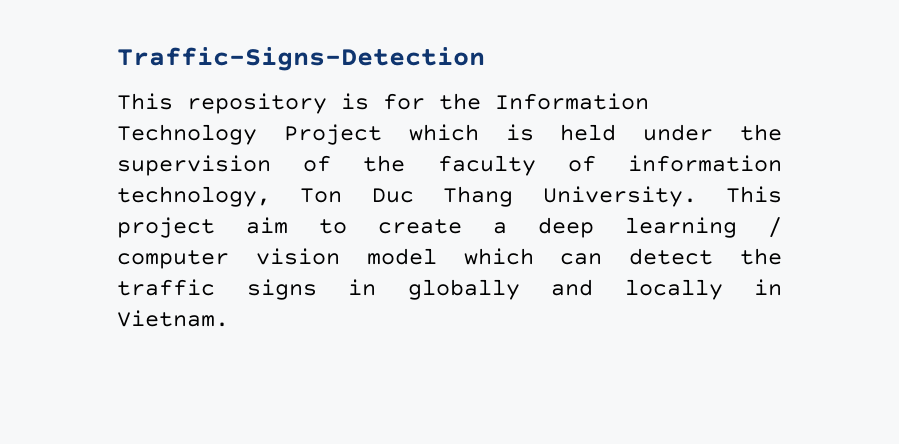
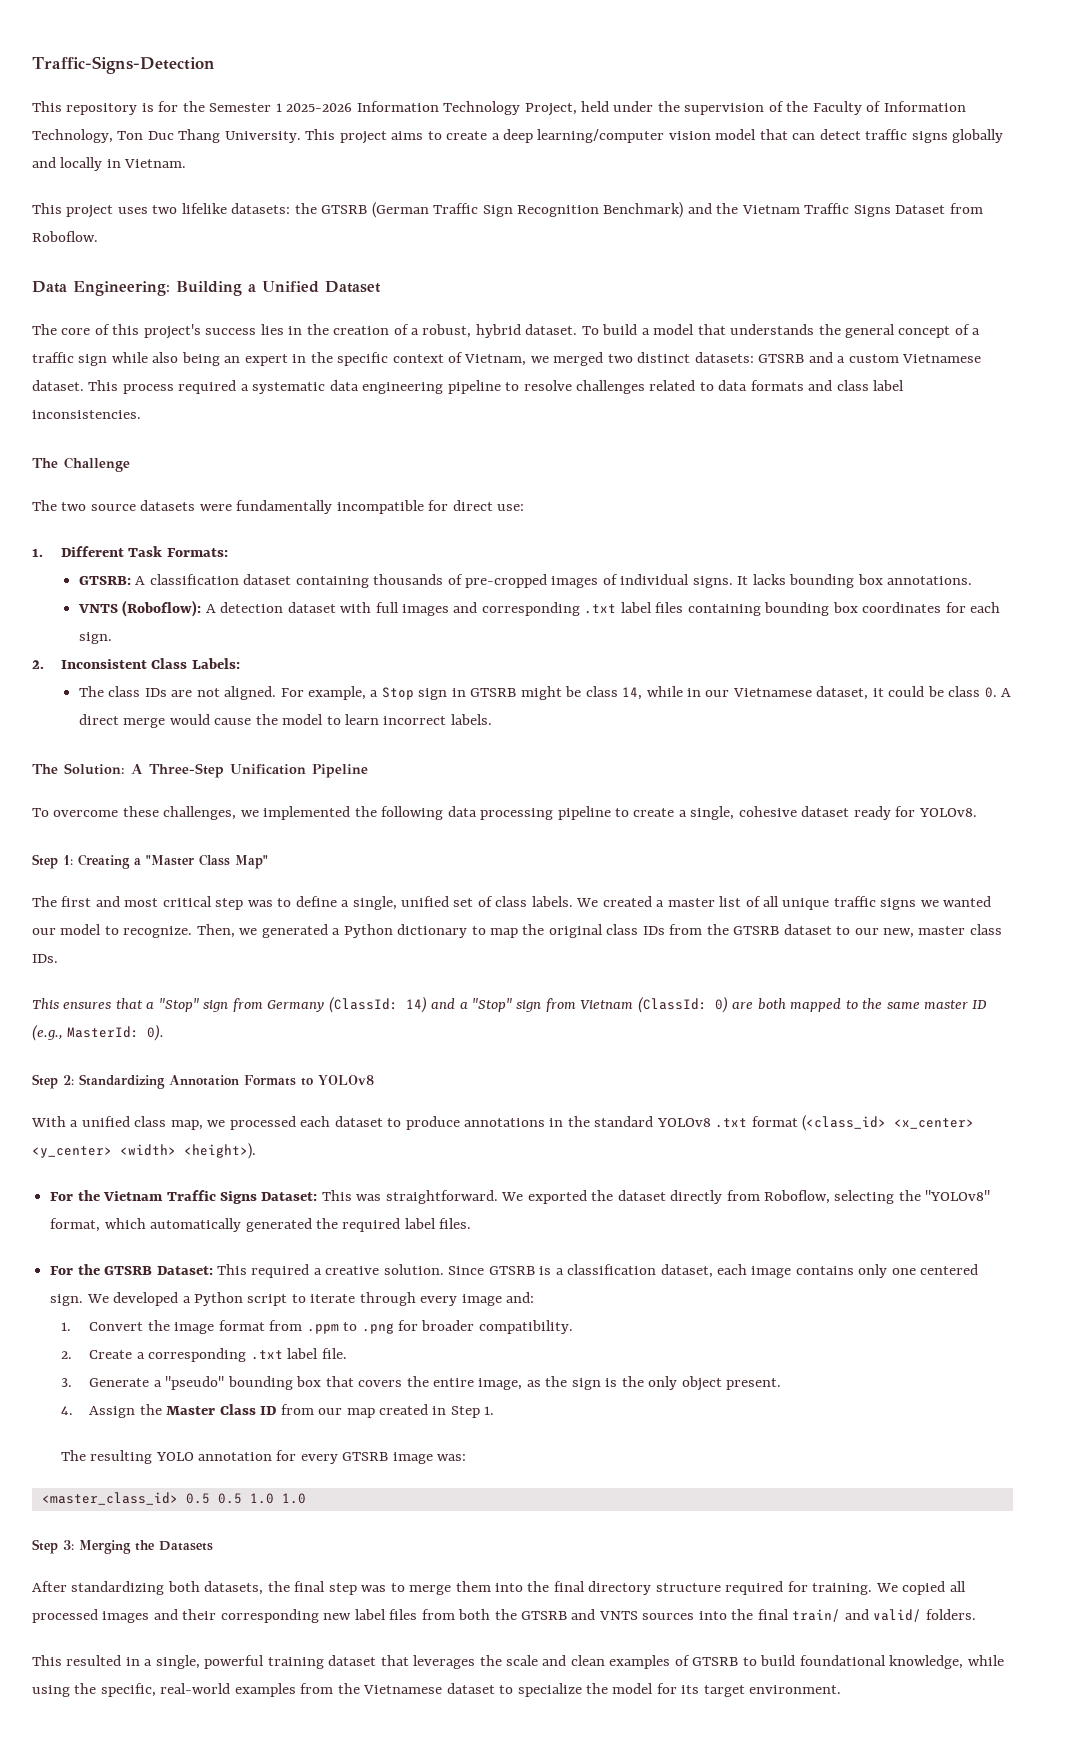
- This repository is for the Information Technology Project which is held under the supervision of the faculty of information technology, Ton Duc Thang University.
+ This repository is for the Semester 1 2025-2026 Information Technology Project, held under the supervision of the Faculty of Information Technology, Ton Duc Thang University.
- This project aim to create a deep learning / computer vision model which can detect the traffic signs in globally and locally in Vietnam.
+ This project aims to create a deep learning/computer vision model that can detect traffic signs globally and locally in Vietnam.
+ This project uses two lifelike datasets: the GTSRB (German Traffic Sign Recognition Benchmark) and the Vietnam Traffic Signs Dataset from Roboflow.
+ Data Engineering: Building a Unified Dataset
+ The core of this project's success lies in the creation of a robust, hybrid dataset. To build a model that understands the general concept of a traffic sign while also being an expert in the specific context of Vietnam, we merged two distinct datasets: GTSRB and a custom Vietnamese dataset. This process required a systematic data engineering pipeline to resolve challenges related to data formats and class label inconsistencies.
+ The Challenge
+ The two source datasets were fundamentally incompatible for direct use:
+ 1. Different Task Formats:
+ GTSRB: A classification dataset containing thousands of pre-cropped images of individual signs. It lacks bounding box annotations.
+ VNTS (Roboflow): A detection dataset with full images and corresponding .txt label files containing bounding box coordinates for each sign.
+ 2. Inconsistent Class Labels:
+ The class IDs are not aligned. For example, a Stop sign in GTSRB might be class 14, while in our Vietnamese dataset, it could be class 0. A direct merge would cause the model to learn incorrect labels.
+ The Solution: A Three-Step Unification Pipeline
+ To overcome these challenges, we implemented the following data processing pipeline to create a single, cohesive dataset ready for YOLOv8.
+ Step 1: Creating a "Master Class Map"
+ The first and most critical step was to define a single, unified set of class labels. We created a master list of all unique traffic signs we wanted our model to recognize. Then, we generated a Python dictionary to map the original class IDs from the GTSRB dataset to our new, master class IDs.
+ This ensures that a "Stop" sign from Germany (ClassId: 14) and a "Stop" sign from Vietnam (ClassId: 0) are both mapped to the same master ID (e.g., MasterId: 0).
+ Step 2: Standardizing Annotation Formats to YOLOv8
+ With a unified class map, we processed each dataset to produce annotations in the standard YOLOv8 .txt format (<class_id> <x_center> <y_center> <width> <height>).
+ For the Vietnam Traffic Signs Dataset: This was straightforward. We exported the dataset directly from Roboflow, selecting the "YOLOv8" format, which automatically generated the required label files.
+ For the GTSRB Dataset: This required a creative solution. Since GTSRB is a classification dataset, each image contains only one centered sign. We developed a Python script to iterate through every image and:
+ 1. Convert the image format from .ppm to .png for broader compatibility.
+ 2. Create a corresponding .txt label file.
+ 3. Generate a "pseudo" bounding box that covers the entire image, as the sign is the only object present.
+ 4. Assign the Master Class ID from our map created in Step 1.
+ The resulting YOLO annotation for every GTSRB image was:
+ <master_class_id> 0.5 0.5 1.0 1.0
+ Step 3: Merging the Datasets
+ After standardizing both datasets, the final step was to merge them into the final directory structure required for training. We copied all processed images and their corresponding new label files from both the GTSRB and VNTS sources into the final train/ and valid/ folders.
+ This resulted in a single, powerful training dataset that leverages the scale and clean examples of GTSRB to build foundational knowledge, while using the specific, real-world examples from the Vietnamese dataset to specialize the model for its target environment.

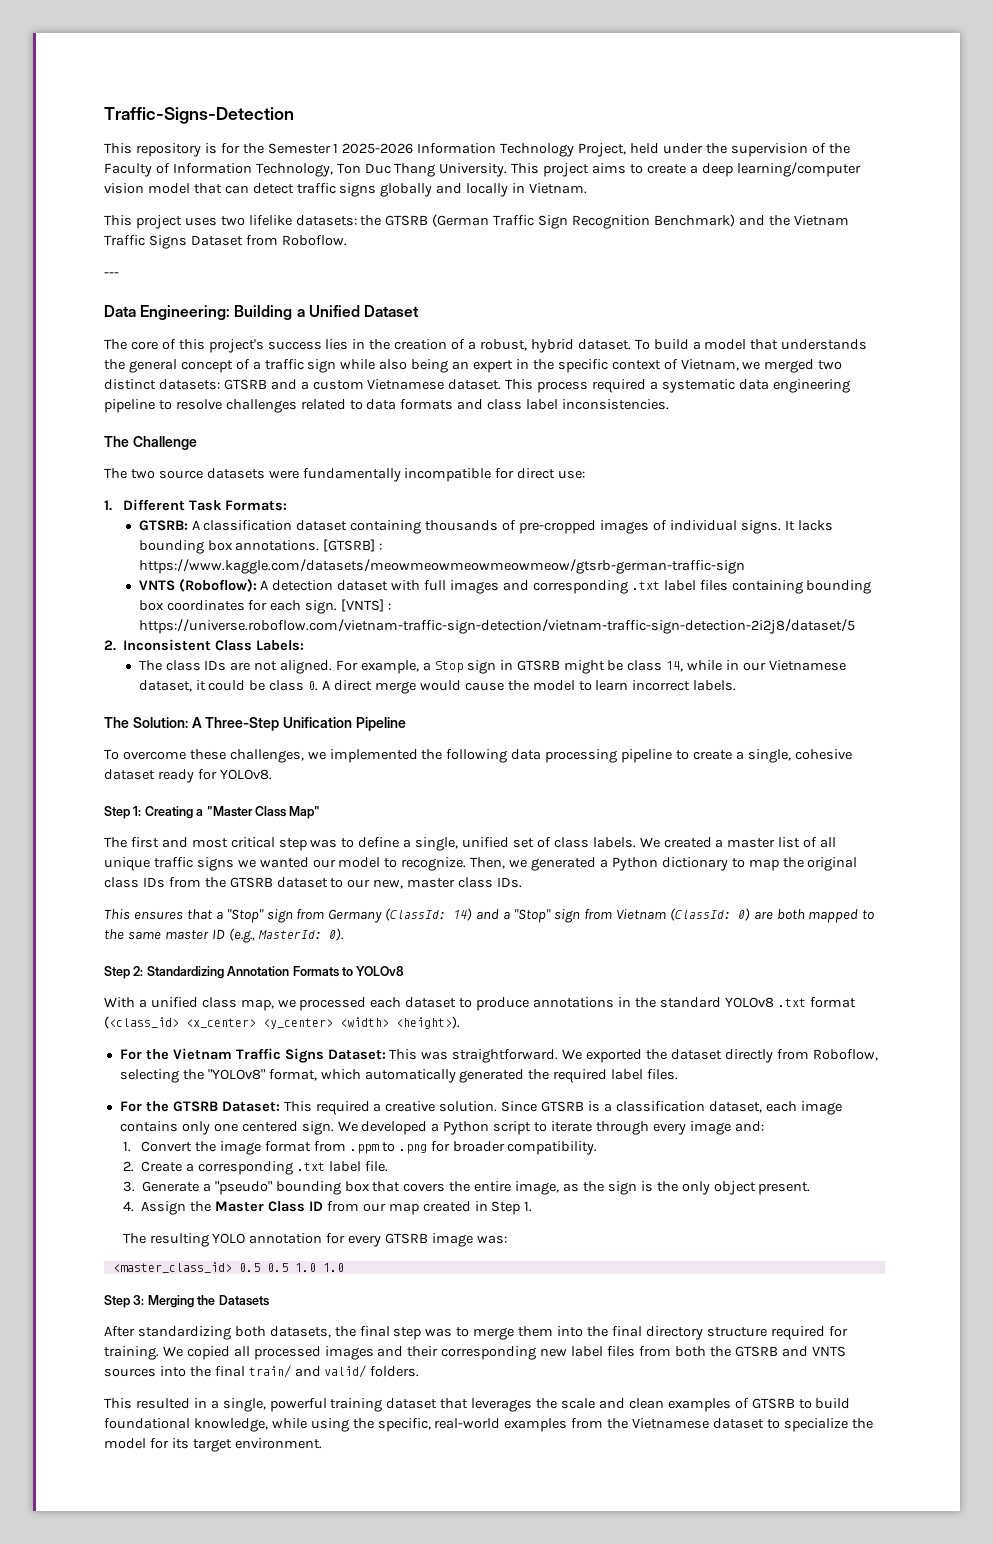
+ ---
+ [GTSRB] : https://www.kaggle.com/datasets/meowmeowmeowmeowmeow/gtsrb-german-traffic-sign
+ [VNTS] : https://universe.roboflow.com/vietnam-traffic-sign-detection/vietnam-traffic-sign-detection-2i2j8/dataset/5

